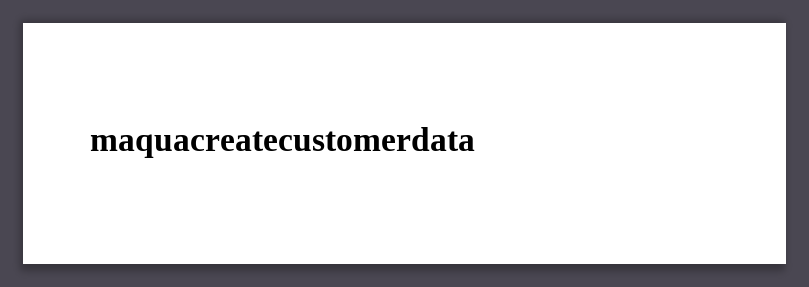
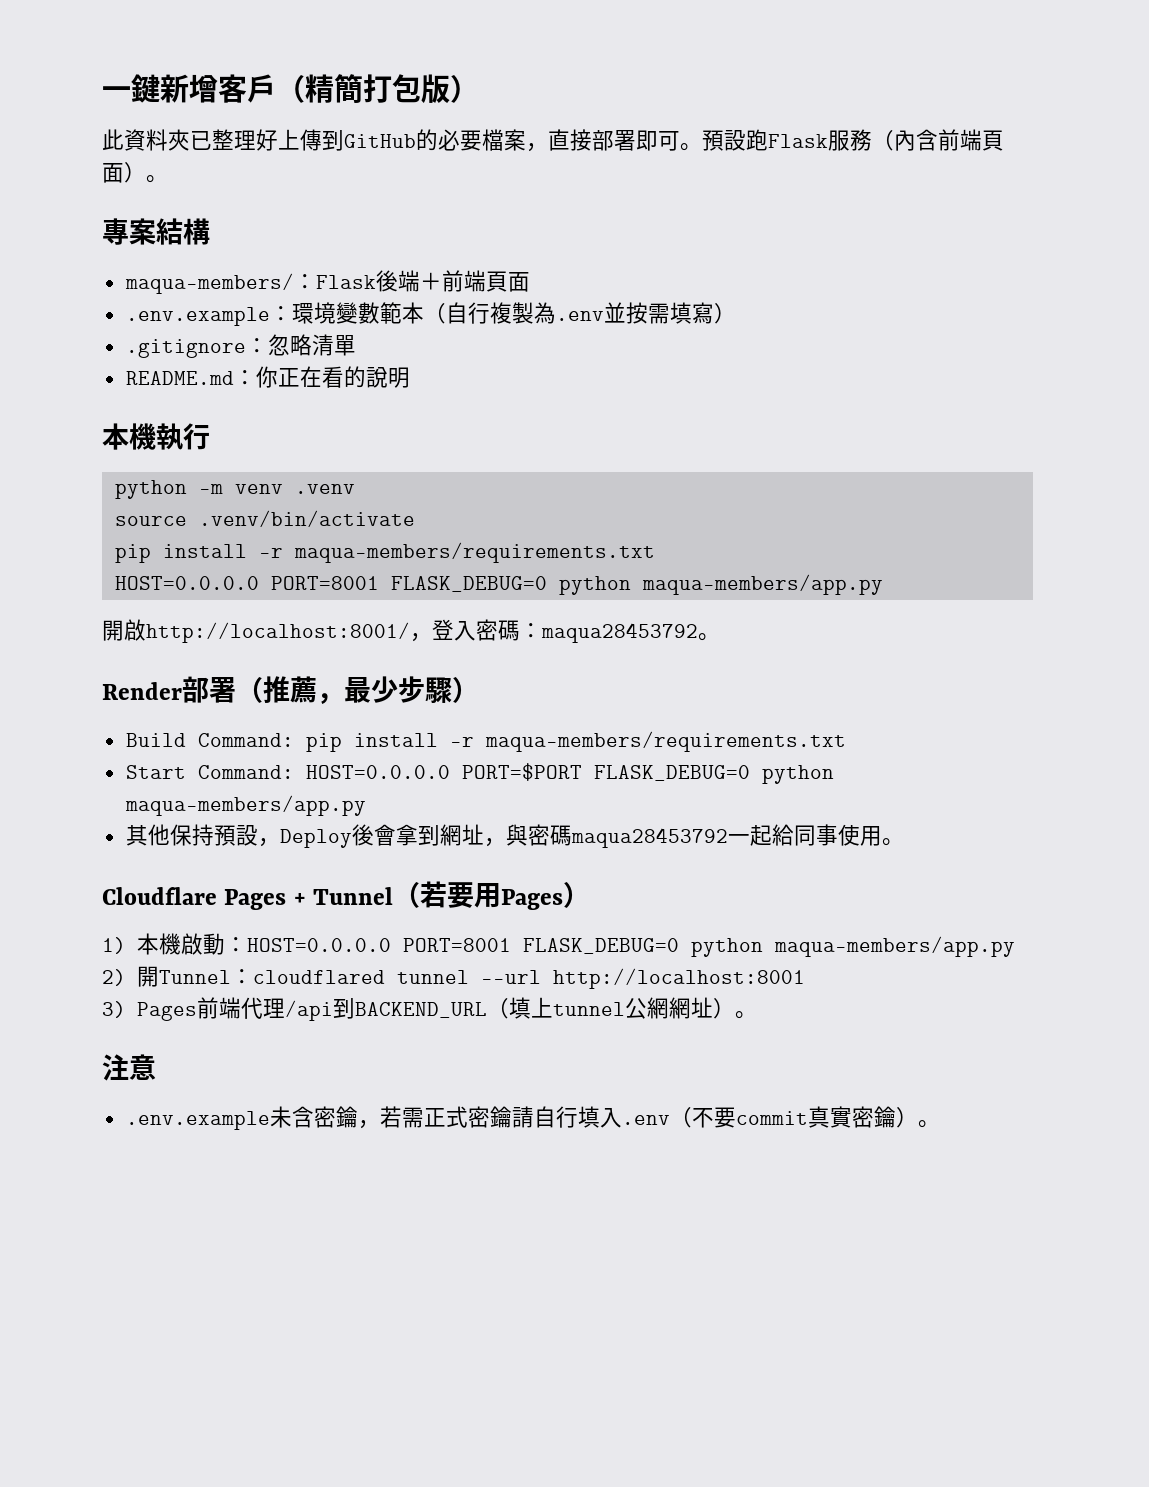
- maquacreatecustomerdata
+ 一鍵新增客戶（精簡打包版）
+ 此資料夾已整理好上傳到GitHub的必要檔案，直接部署即可。預設跑Flask服務（內含前端頁面）。
+ 專案結構
+ maqua-members/：Flask後端＋前端頁面
+ .env.example：環境變數範本（自行複製為.env並按需填寫）
+ .gitignore：忽略清單
+ README.md：你正在看的說明
+ 本機執行
+ python -m venv .venv
+ source .venv/bin/activate
+ pip install -r maqua-members/requirements.txt
+ HOST=0.0.0.0 PORT=8001 FLASK_DEBUG=0 python maqua-members/app.py
+ 開啟http://localhost:8001/，登入密碼：maqua28453792。
+ Render部署（推薦，最少步驟）
+ Build Command: pip install -r maqua-members/requirements.txt
+ Start Command: HOST=0.0.0.0 PORT=$PORT FLASK_DEBUG=0 python maqua-members/app.py
+ 其他保持預設，Deploy後會拿到網址，與密碼maqua28453792一起給同事使用。
+ Cloudflare Pages + Tunnel（若要用Pages）
+ 1)本機啟動：HOST=0.0.0.0 PORT=8001 FLASK_DEBUG=0 python maqua-members/app.py
+ 2)開Tunnel：cloudflared tunnel --url http://localhost:8001
+ 3) Pages前端代理/api到BACKEND_URL（填上tunnel公網網址）。
+ 注意
+ .env.example未含密鑰，若需正式密鑰請自行填入.env（不要commit真實密鑰）。

